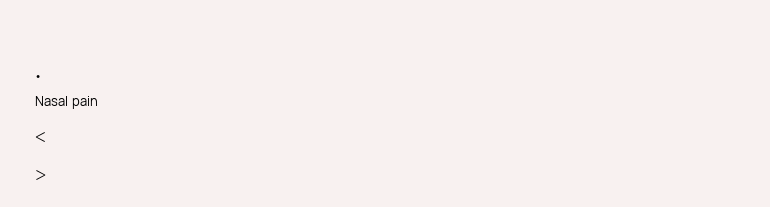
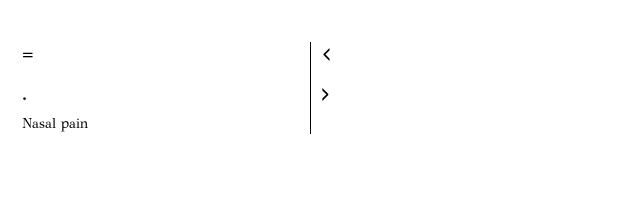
+ =

